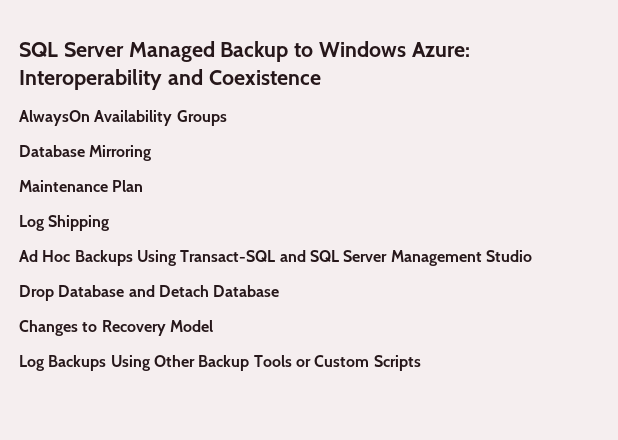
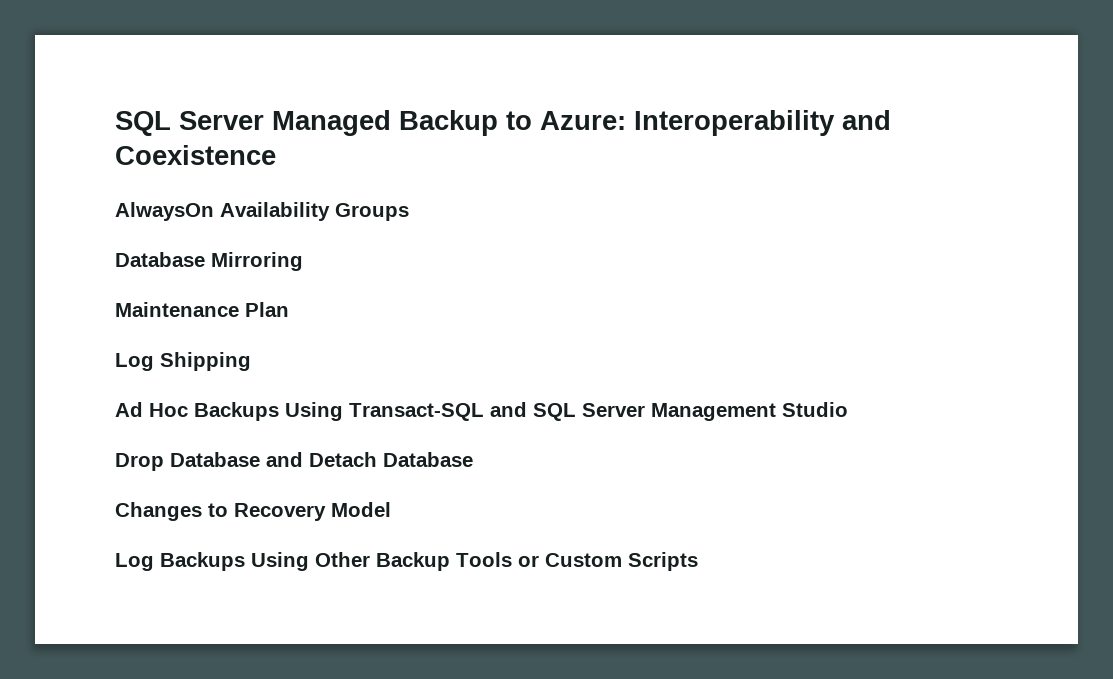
- SQL Server Managed Backup to Windows Azure: Interoperability and Coexistence
+ SQL Server Managed Backup to Azure: Interoperability and Coexistence

